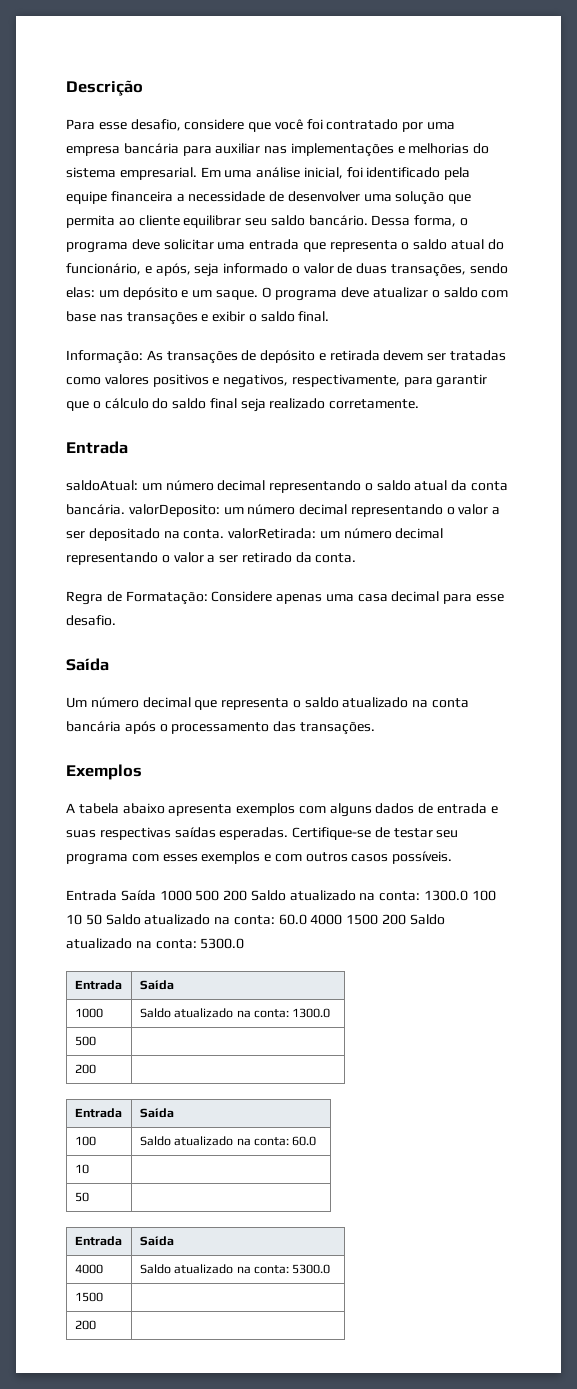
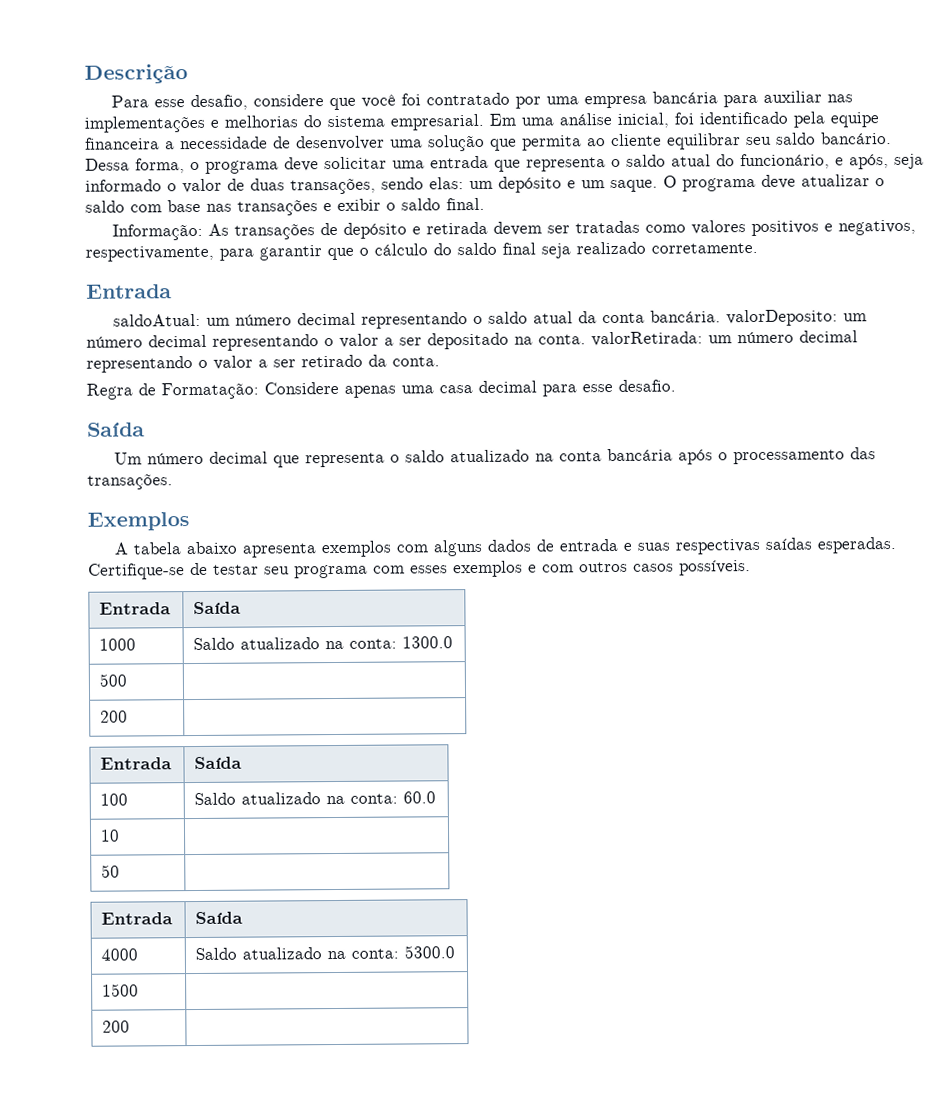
- Entrada Saída 1000 500 200 Saldo atualizado na conta: 1300.0 100 10 50 Saldo atualizado na conta: 60.0 4000 1500 200 Saldo atualizado na conta: 5300.0

